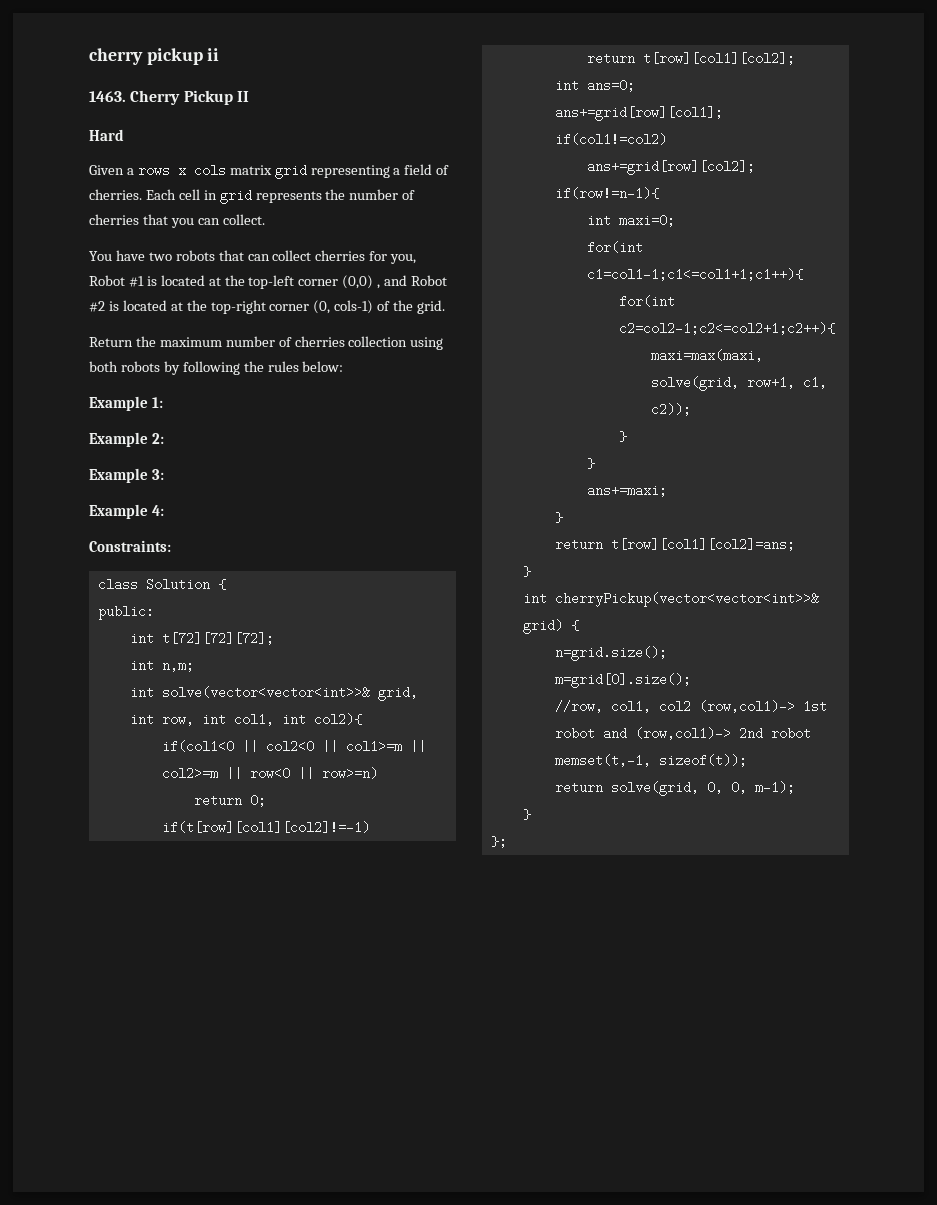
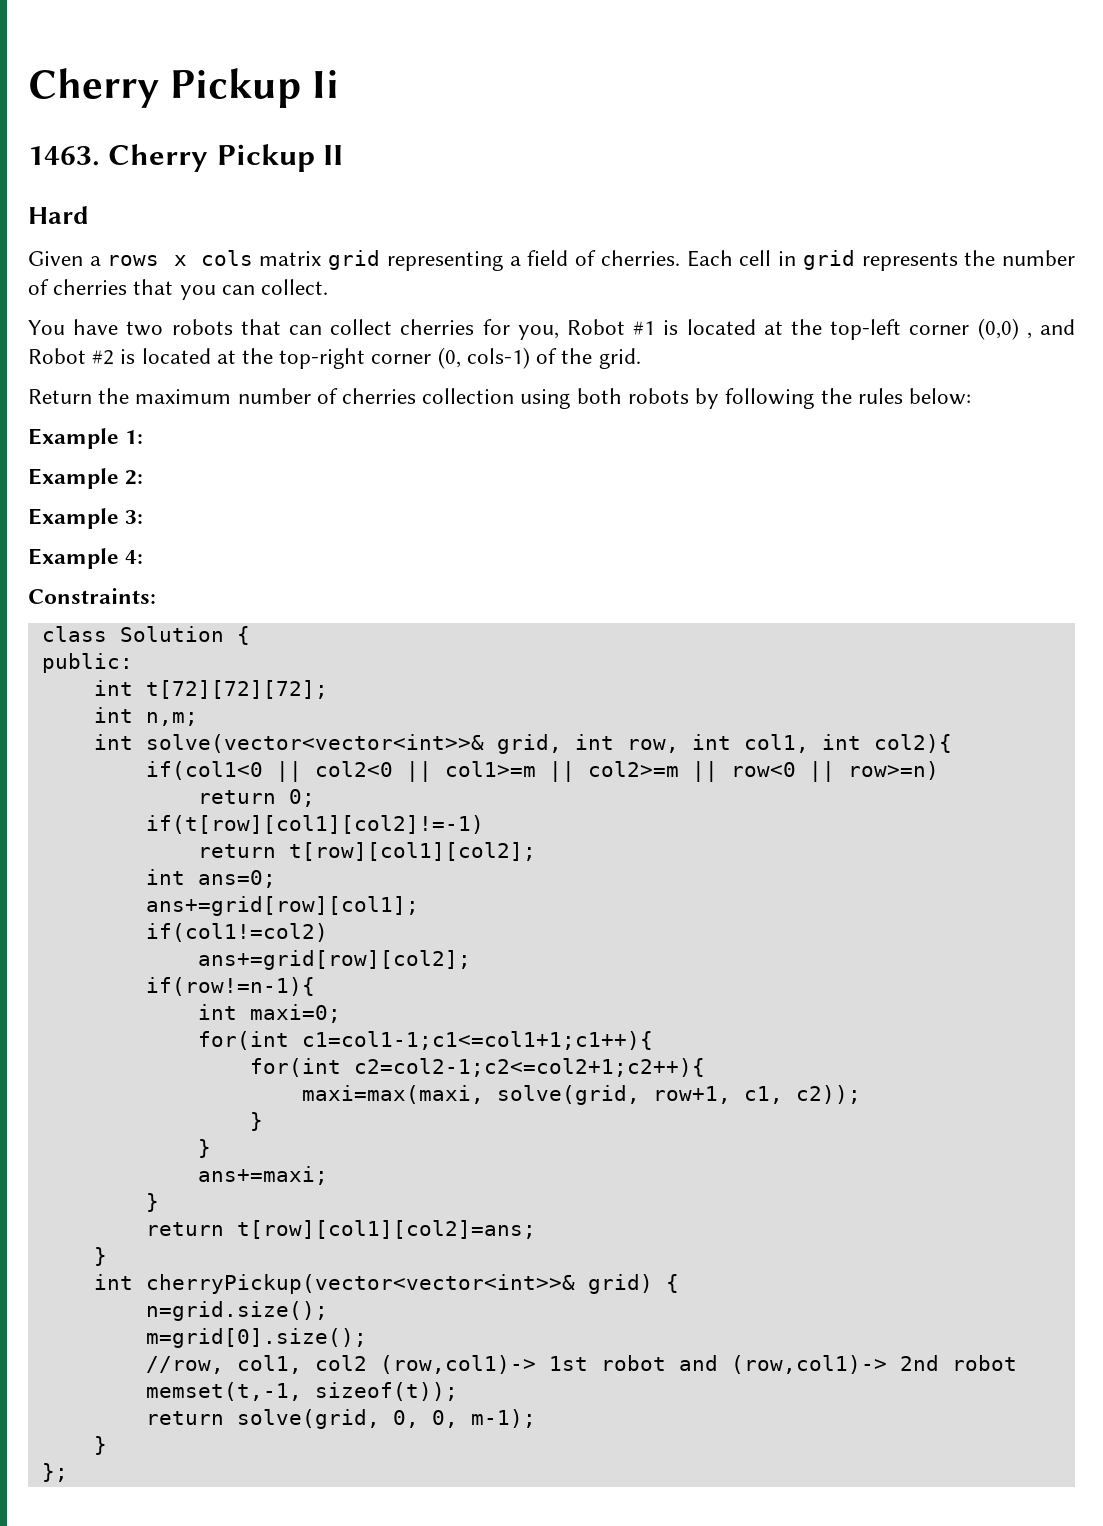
- cherry pickup ii
+ Cherry Pickup Ii

